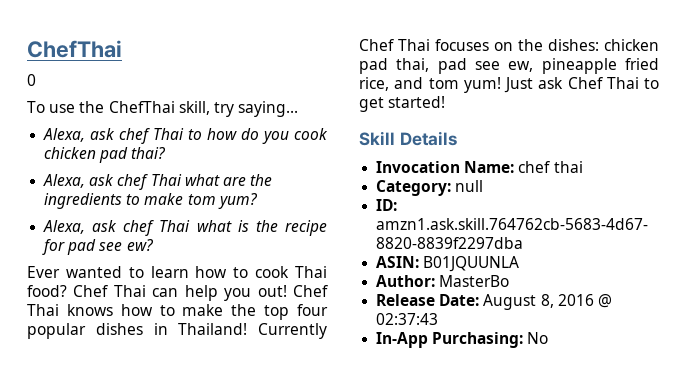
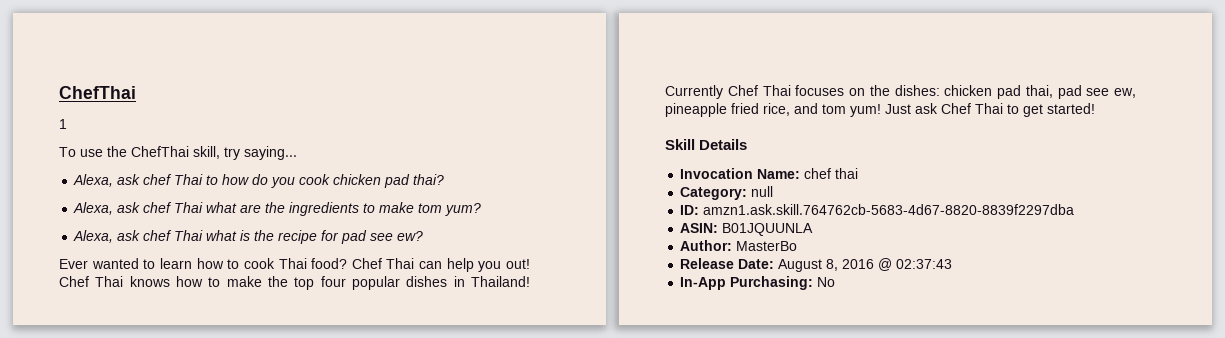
- 0
+ 1

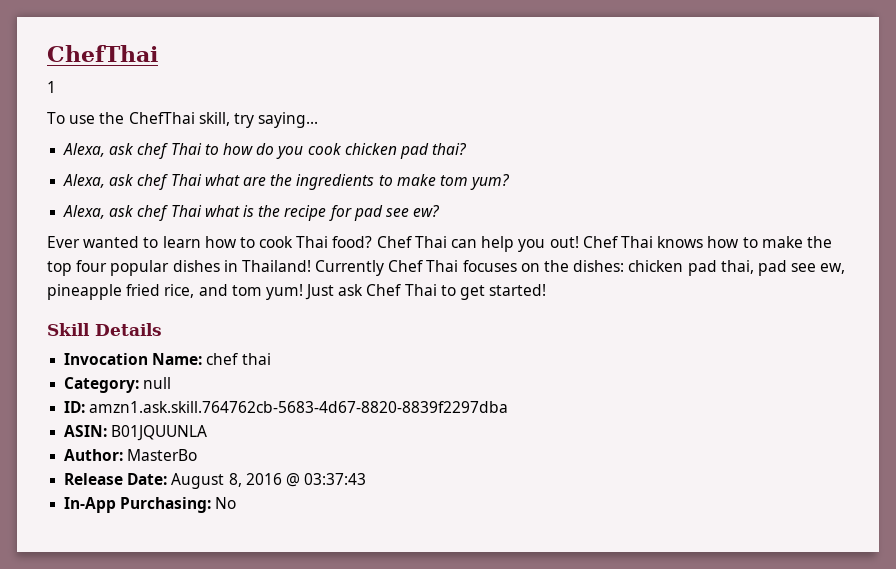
- Release Date: August 8, 2016 @ 02:37:43
+ Release Date: August 8, 2016 @ 03:37:43

